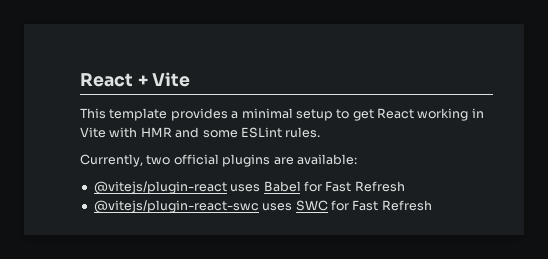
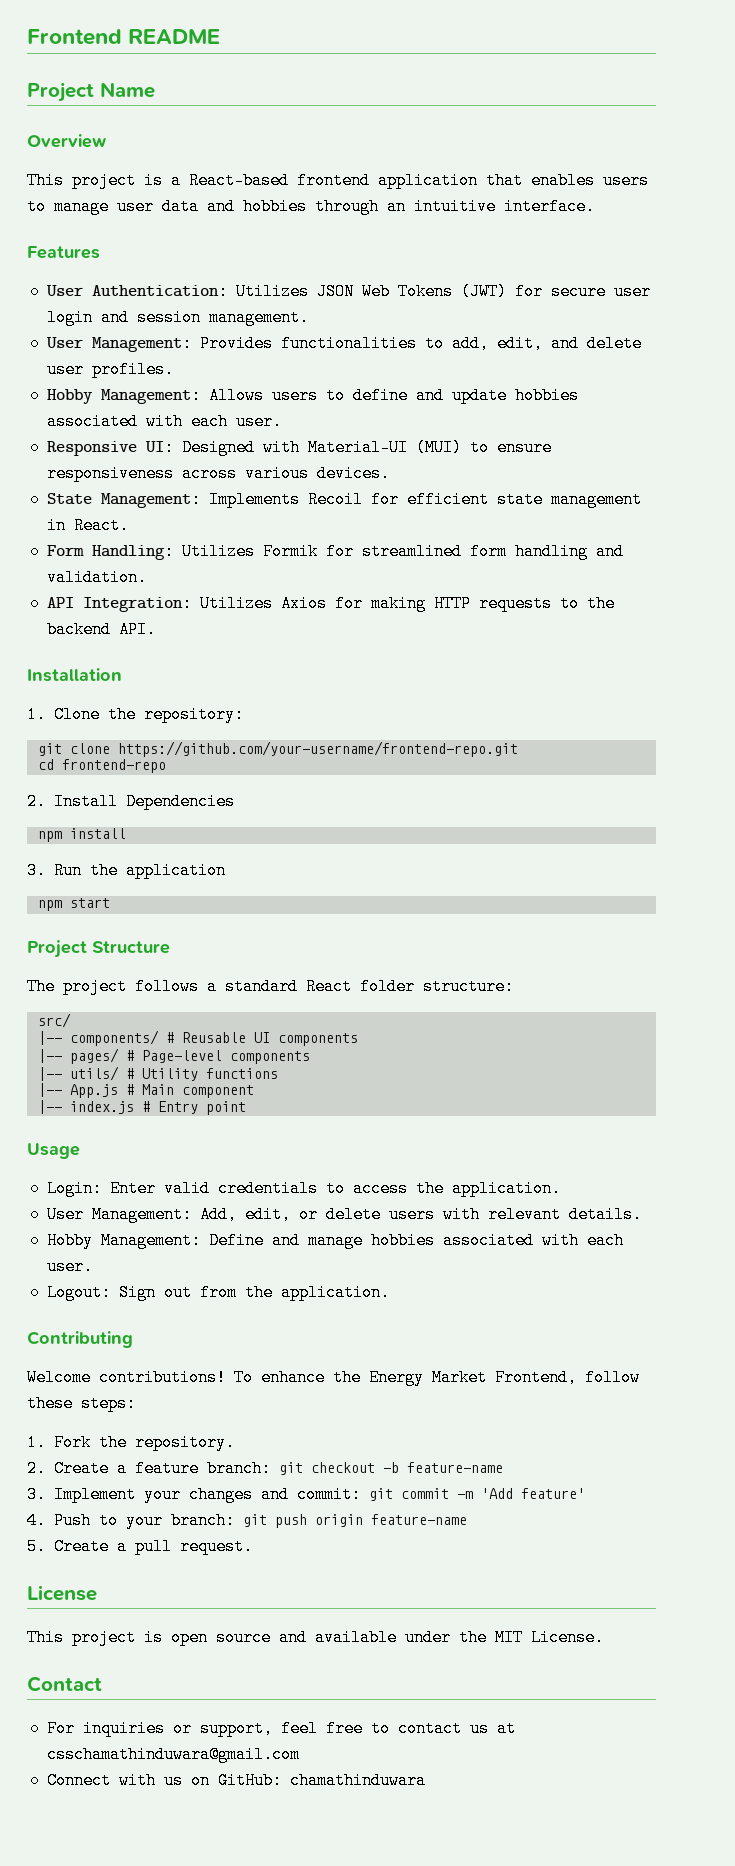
- React + Vite
- This template provides a minimal setup to get React working in Vite with HMR and some ESLint rules.
- Currently, two official plugins are available:
- @vitejs/plugin-react uses Babel for Fast Refresh
- @vitejs/plugin-react-swc uses SWC for Fast Refresh
+ Frontend README
+ Project Name
+ Overview
+ This project is a React-based frontend application that enables users to manage user data and hobbies through an intuitive interface.
+ Features
+ User Authentication: Utilizes JSON Web Tokens (JWT) for secure user login and session management.
+ User Management: Provides functionalities to add, edit, and delete user profiles.
+ Hobby Management: Allows users to define and update hobbies associated with each user.
+ Responsive UI: Designed with Material-UI (MUI) to ensure responsiveness across various devices.
+ State Management: Implements Recoil for efficient state management in React.
+ Form Handling: Utilizes Formik for streamlined form handling and validation.
+ API Integration: Utilizes Axios for making HTTP requests to the backend API.
+ Installation
+ 1. Clone the repository:
+ git clone https://github.com/your-username/frontend-repo.git
+ cd frontend-repo
+ 2. Install Dependencies
+ npm install
+ 3. Run the application
+ npm start
+ Project Structure
+ The project follows a standard React folder structure:
+ src/
+ |-- components/ # Reusable UI components
+ |-- pages/ # Page-level components
+ |-- utils/ # Utility functions
+ |-- App.js # Main component
+ |-- index.js # Entry point
+ Usage
+ Login: Enter valid credentials to access the application.
+ User Management: Add, edit, or delete users with relevant details.
+ Hobby Management: Define and manage hobbies associated with each user.
+ Logout: Sign out from the application.
+ Contributing
+ Welcome contributions! To enhance the Energy Market Frontend, follow these steps:
+ 1. Fork the repository.
+ 2. Create a feature branch: git checkout -b feature-name
+ 3. Implement your changes and commit: git commit -m 'Add feature'
+ 4. Push to your branch: git push origin feature-name
+ 5. Create a pull request.
+ License
+ This project is open source and available under the MIT License.
+ Contact
+ For inquiries or support, feel free to contact us at csschamathinduwara@gmail.com
+ Connect with us on GitHub: chamathinduwara

